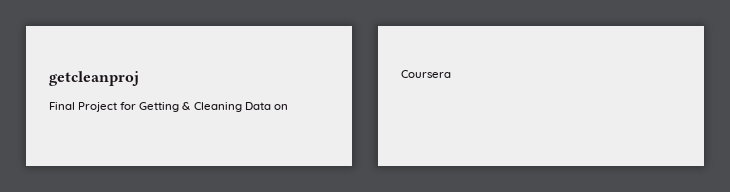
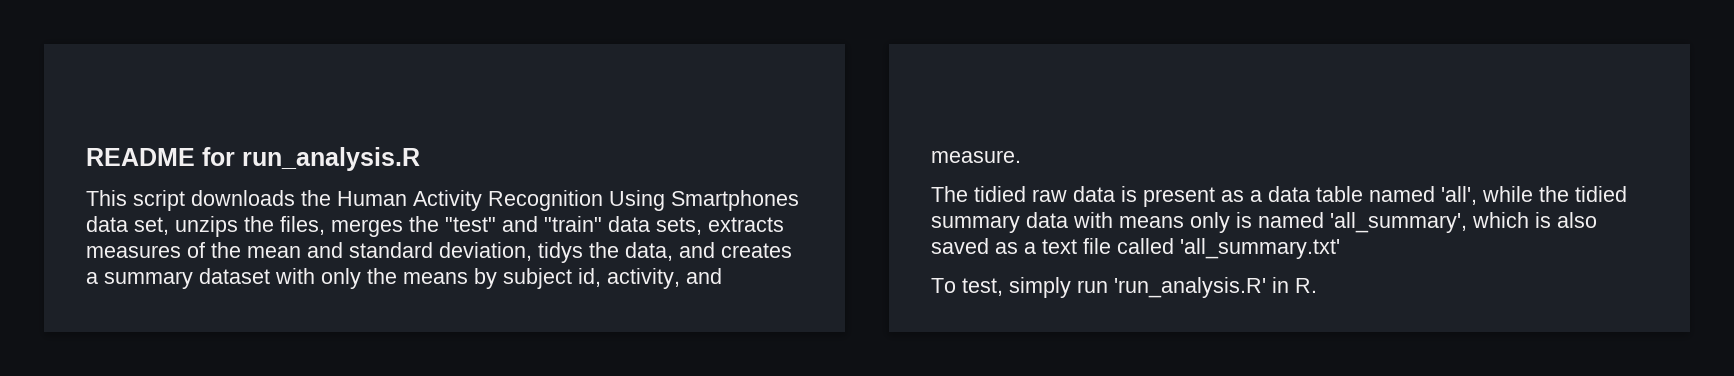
- getcleanproj
- Final Project for Getting & Cleaning Data on Coursera
+ README for run_analysis.R
+ This script downloads the Human Activity Recognition Using Smartphones data set, unzips the files, merges the "test" and "train" data sets, extracts measures of the mean and standard deviation, tidys the data, and creates a summary dataset with only the means by subject id, activity, and measure.
+ The tidied raw data is present as a data table named 'all', while the tidied summary data with means only is named 'all_summary', which is also saved as a text file called 'all_summary.txt'
+ To test, simply run 'run_analysis.R' in R.

